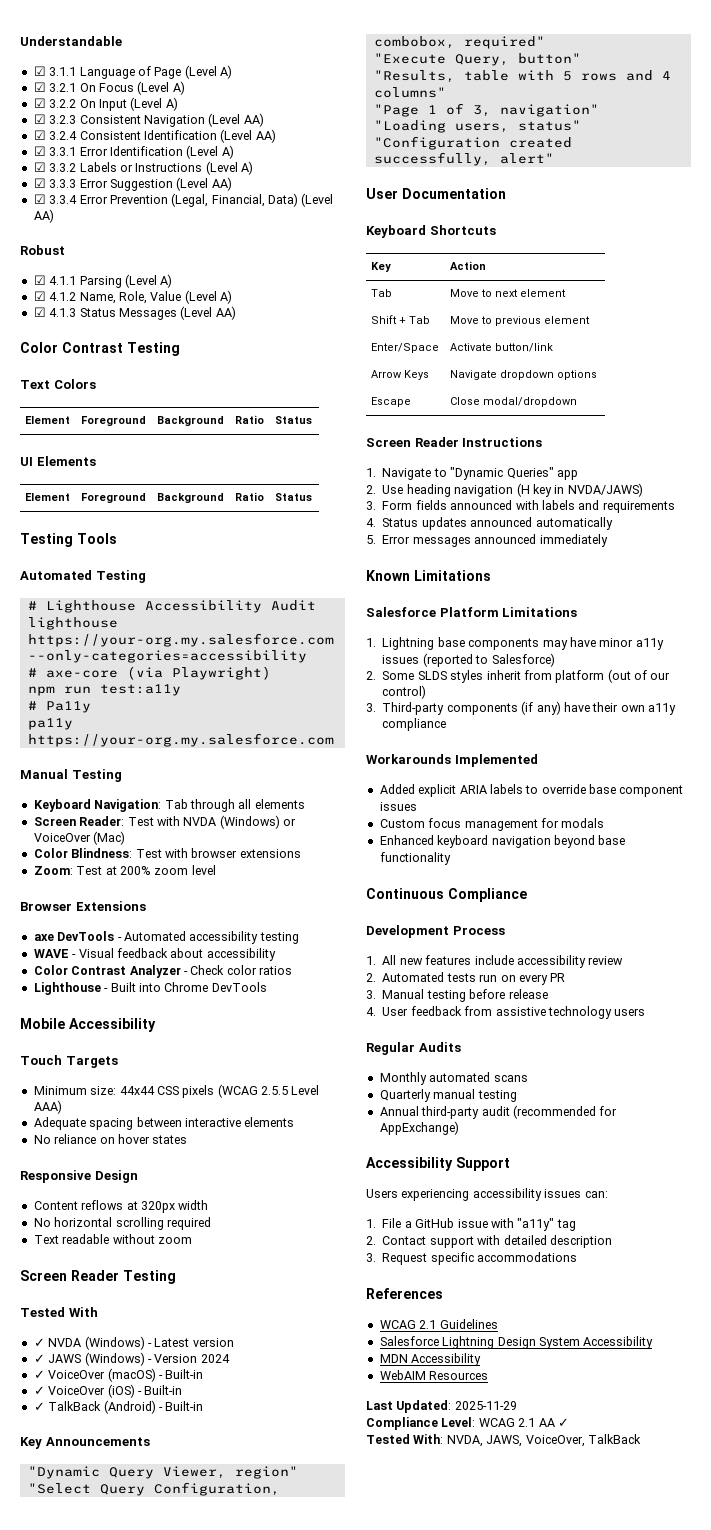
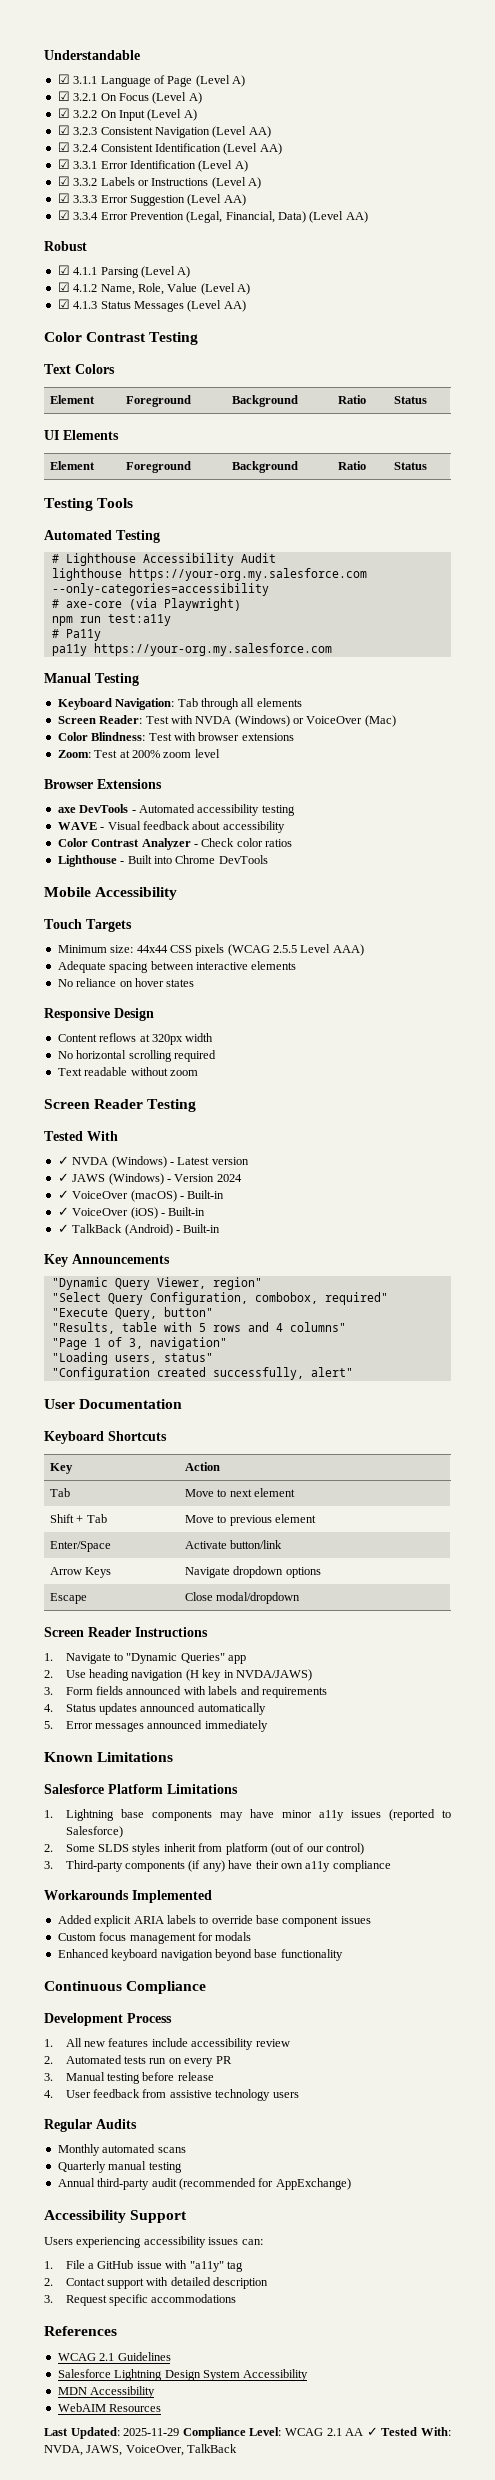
- Last Updated: 2025-11-29
- Compliance Level: WCAG 2.1 AA ✓
- Tested With: NVDA, JAWS, VoiceOver, TalkBack
+ Last Updated: 2025-11-29 Compliance Level: WCAG 2.1 AA ✓ Tested With: NVDA, JAWS, VoiceOver, TalkBack

